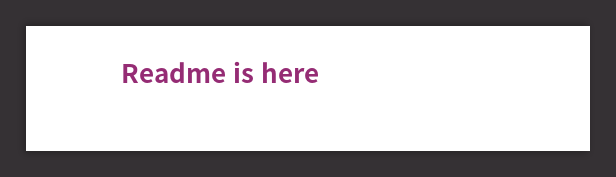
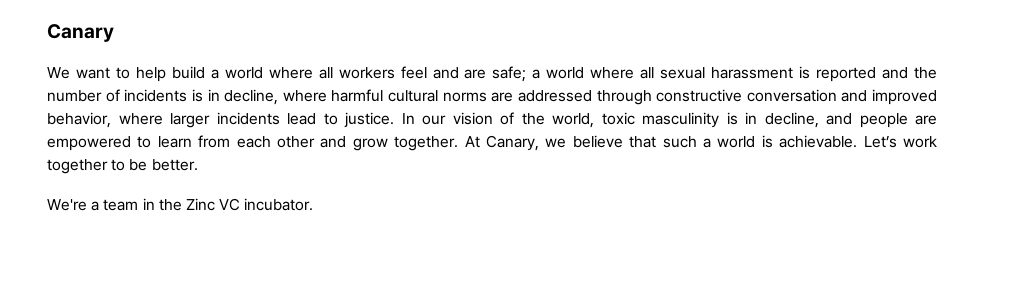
- Readme is here
+ Canary
+ We want to help build a world where all workers feel and are safe; a world where all sexual harassment is reported and the number of incidents is in decline, where harmful cultural norms are addressed through constructive conversation and improved behavior, where larger incidents lead to justice. In our vision of the world, toxic masculinity is in decline, and people are empowered to learn from each other and grow together. At Canary, we believe that such a world is achievable. Let’s work together to be better.
+ We're a team in the Zinc VC incubator.

